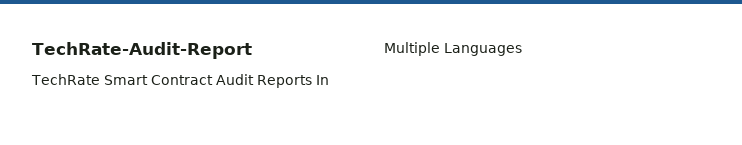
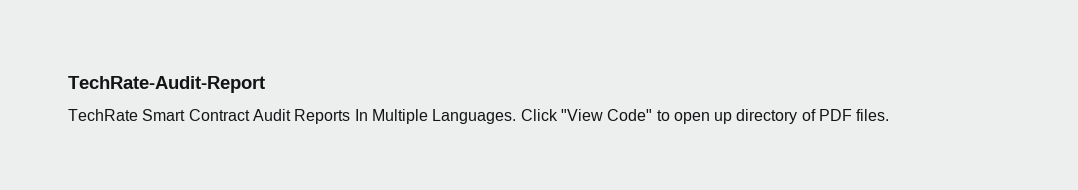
- TechRate Smart Contract Audit Reports In Multiple Languages
+ TechRate Smart Contract Audit Reports In Multiple Languages. Click "View Code" to open up directory of PDF files.

